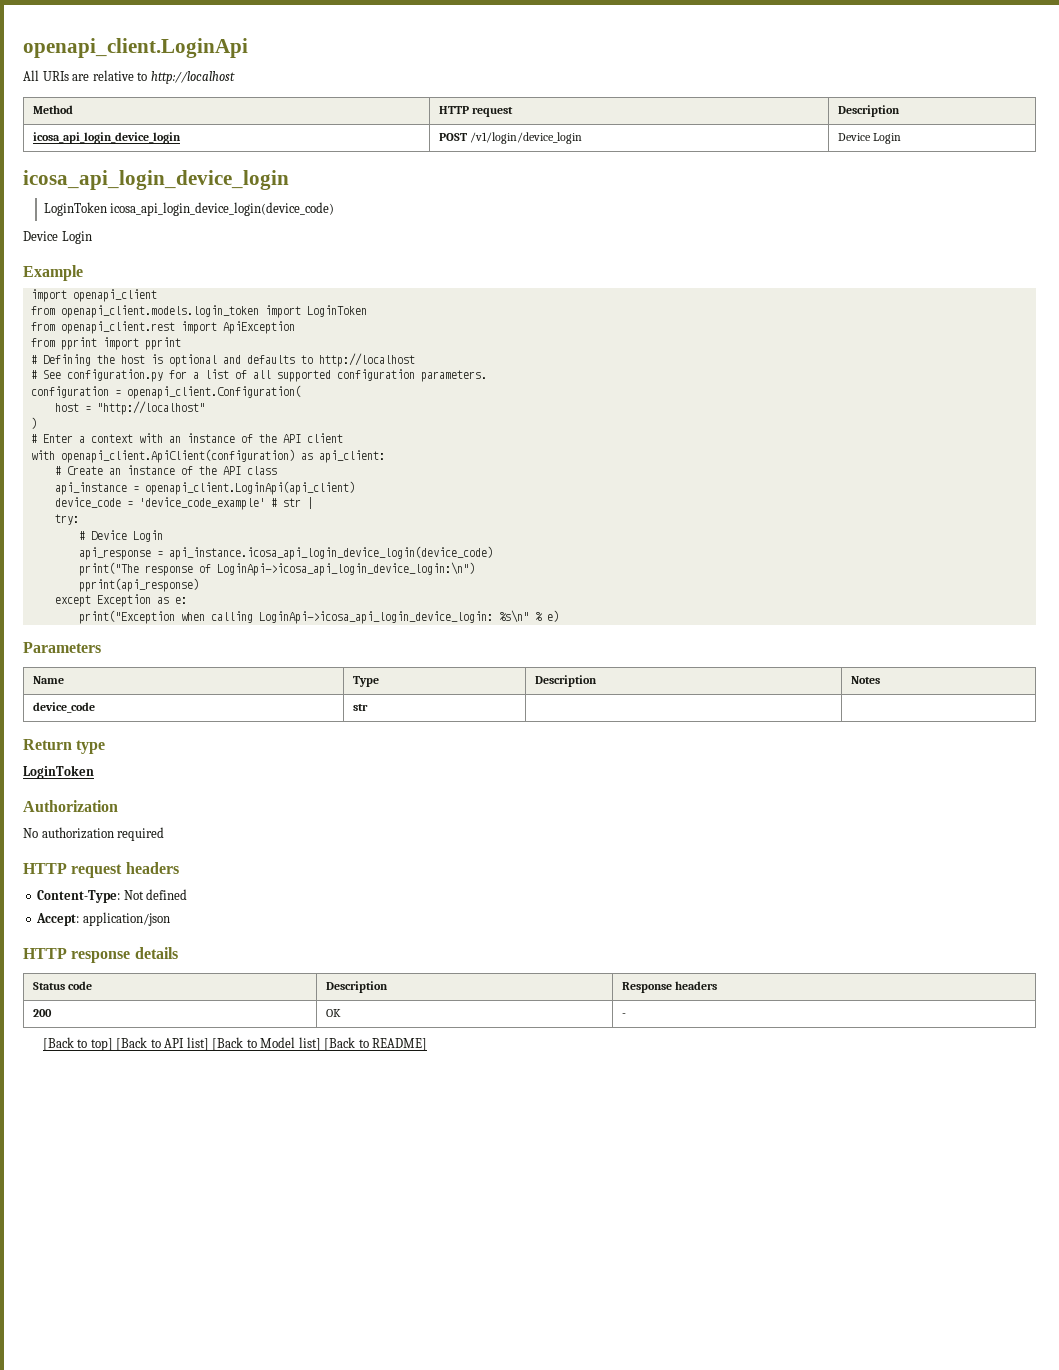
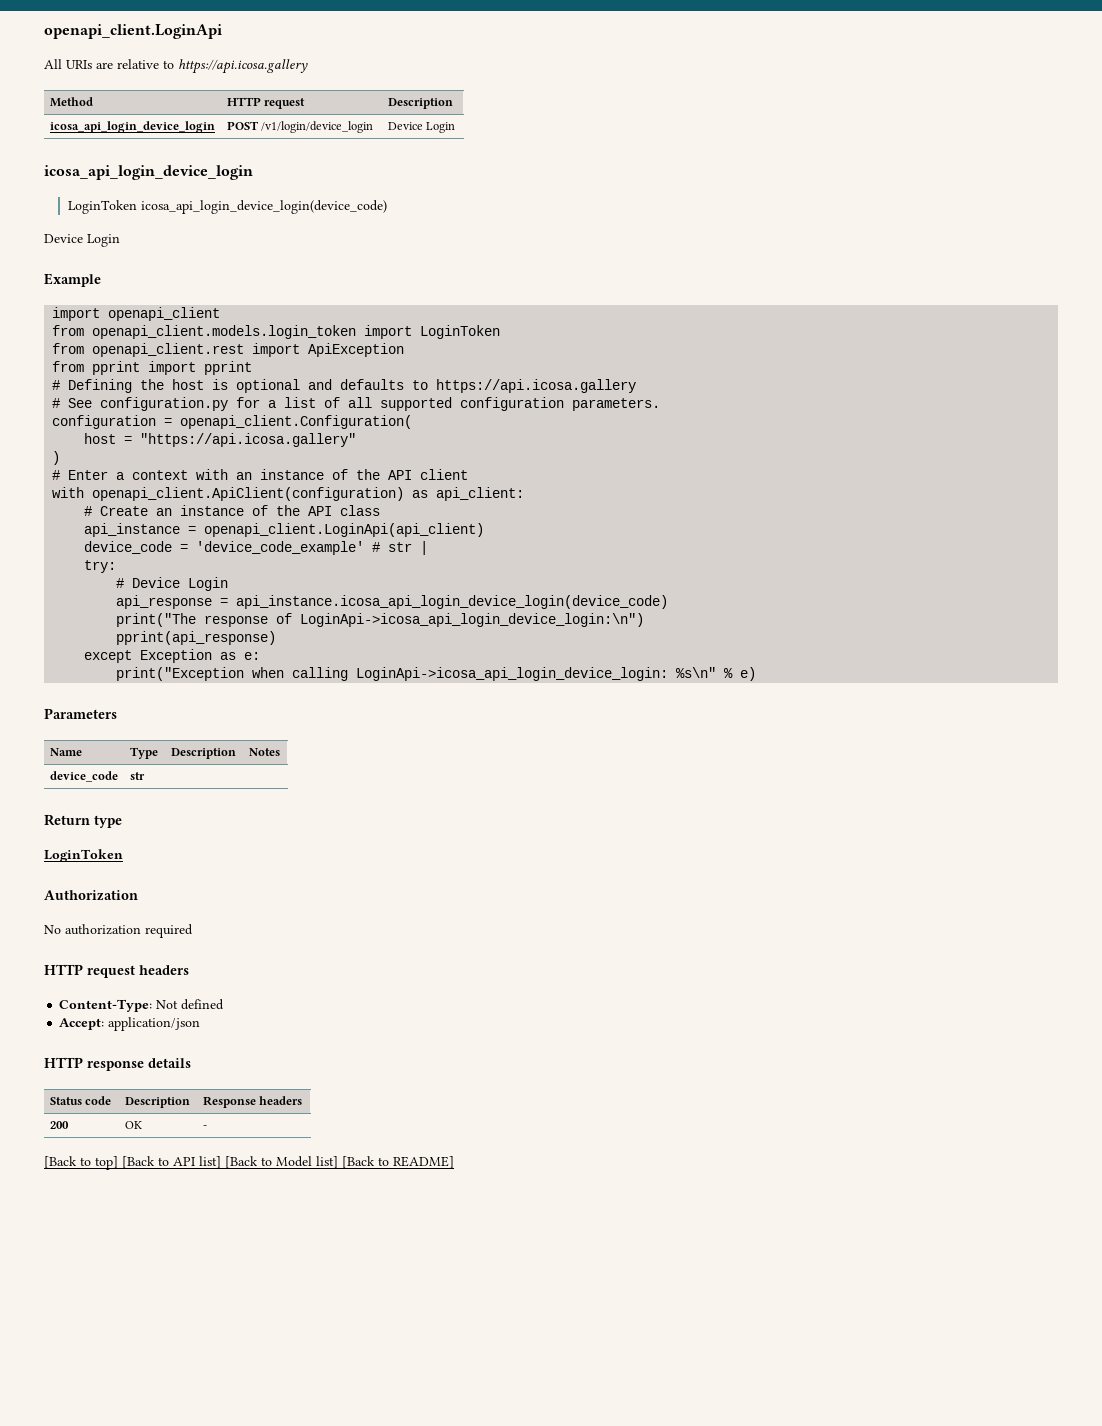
- All URIs are relative to http://localhost
+ All URIs are relative to https://api.icosa.gallery
- # Defining the host is optional and defaults to http://localhost
+ # Defining the host is optional and defaults to https://api.icosa.gallery
- host = "http://localhost"
+ host = "https://api.icosa.gallery"

